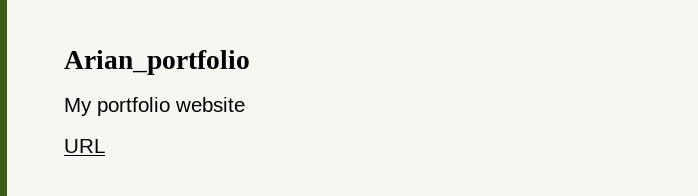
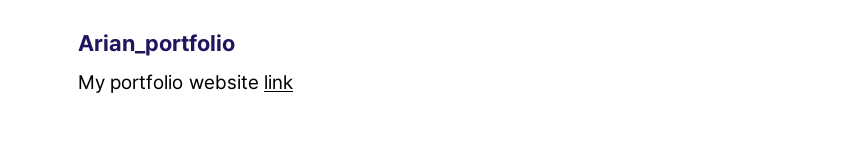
- My portfolio website
- URL
+ My portfolio website link

